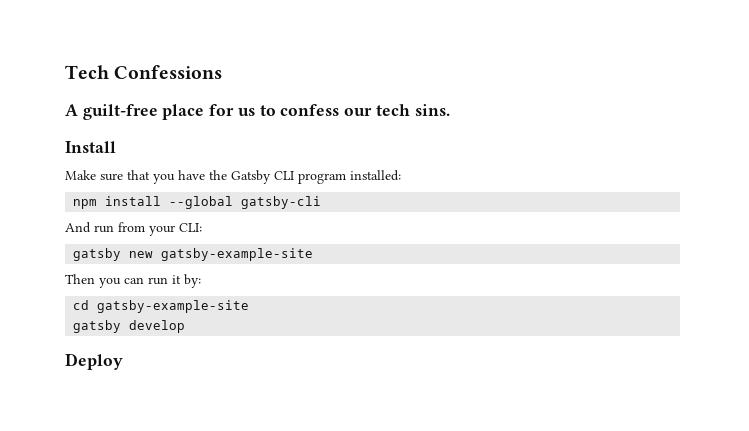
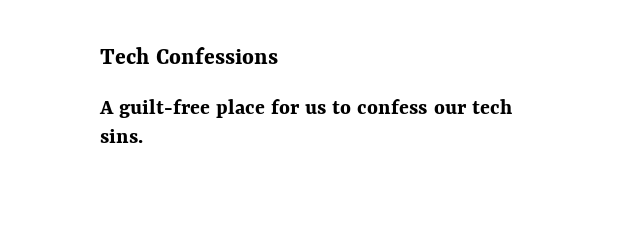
- Install
- Make sure that you have the Gatsby CLI program installed:
- npm install --global gatsby-cli
- And run from your CLI:
- gatsby new gatsby-example-site
- Then you can run it by:
- cd gatsby-example-site
- gatsby develop
- Deploy

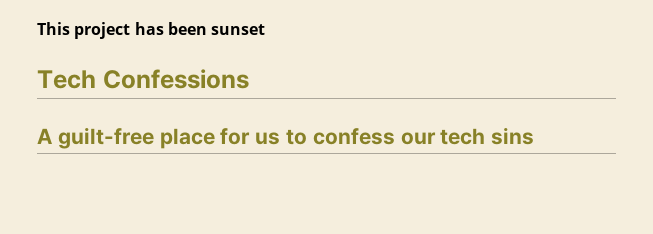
+ This project has been sunset
- A guilt-free place for us to confess our tech sins.
+ A guilt-free place for us to confess our tech sins

